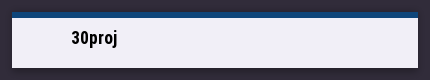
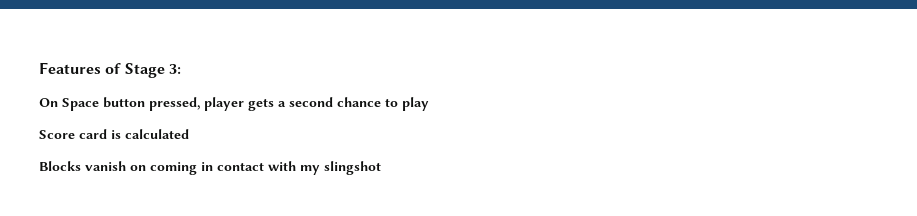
- 30proj
+ Features of Stage 3:
+ On Space button pressed, player gets a second chance to play
+ Score card is calculated
+ Blocks vanish on coming in contact with my slingshot

